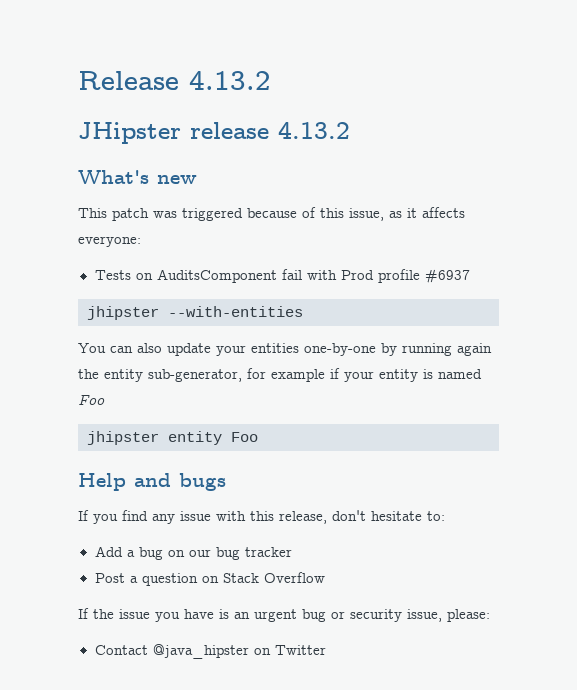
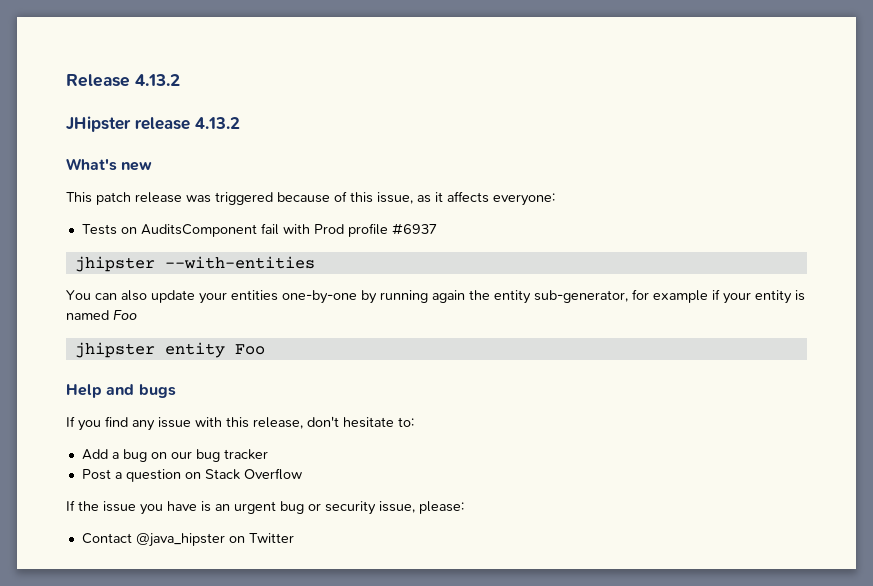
- This patch was triggered because of this issue, as it affects everyone:
+ This patch release was triggered because of this issue, as it affects everyone:

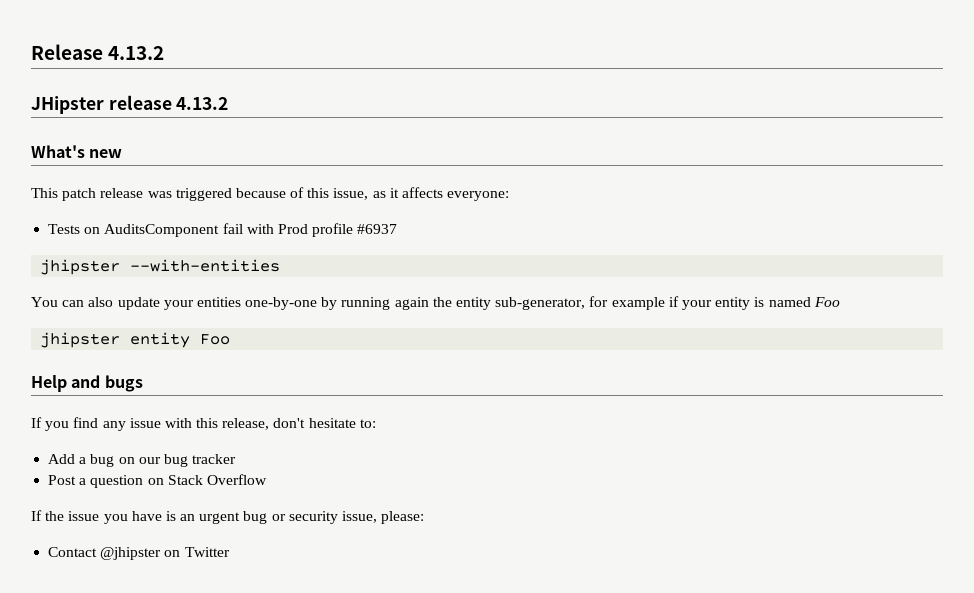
- Contact @java_hipster on Twitter
+ Contact @jhipster on Twitter

